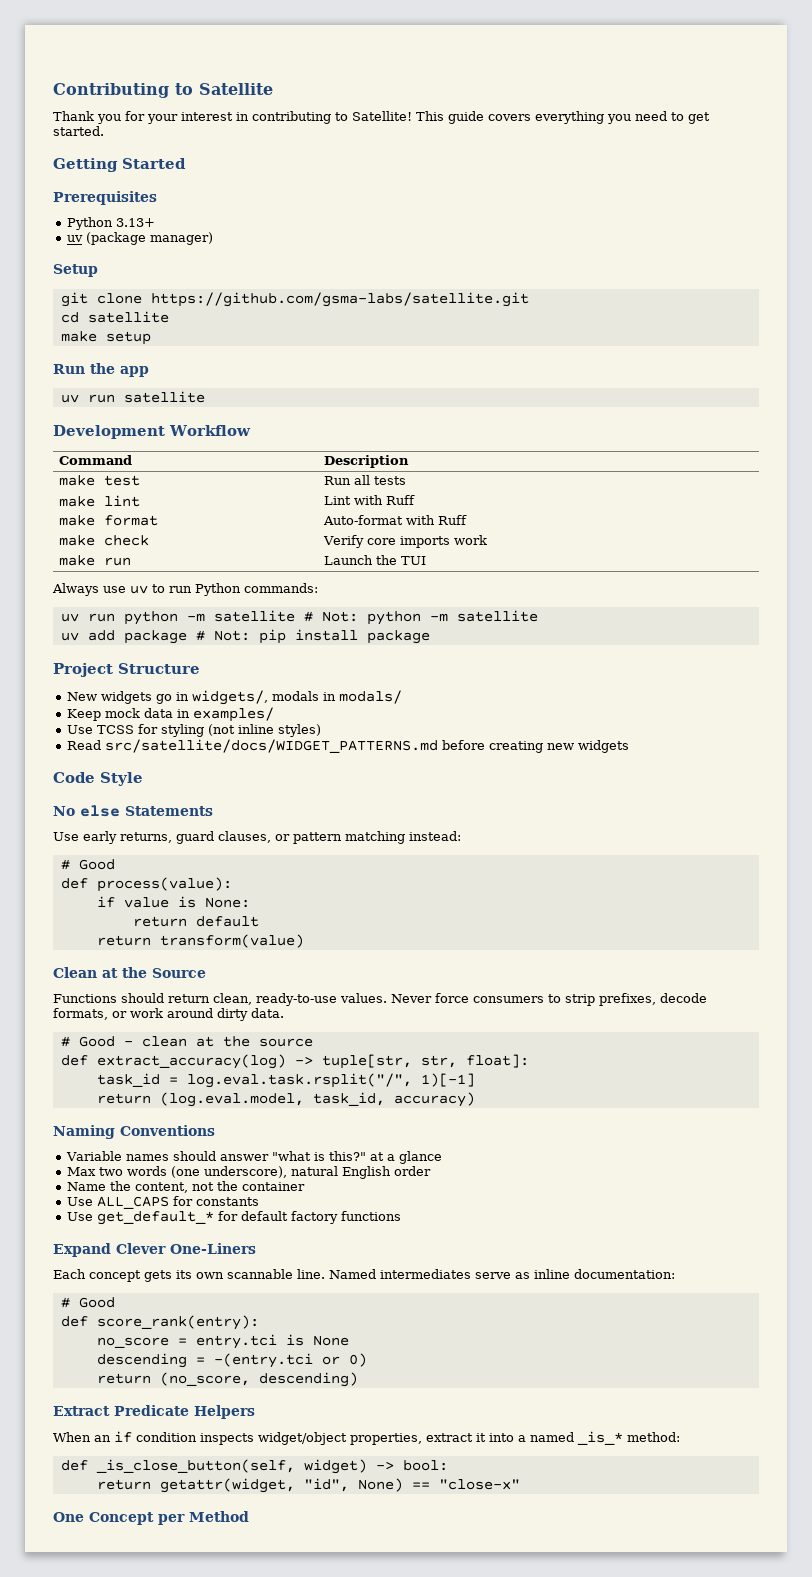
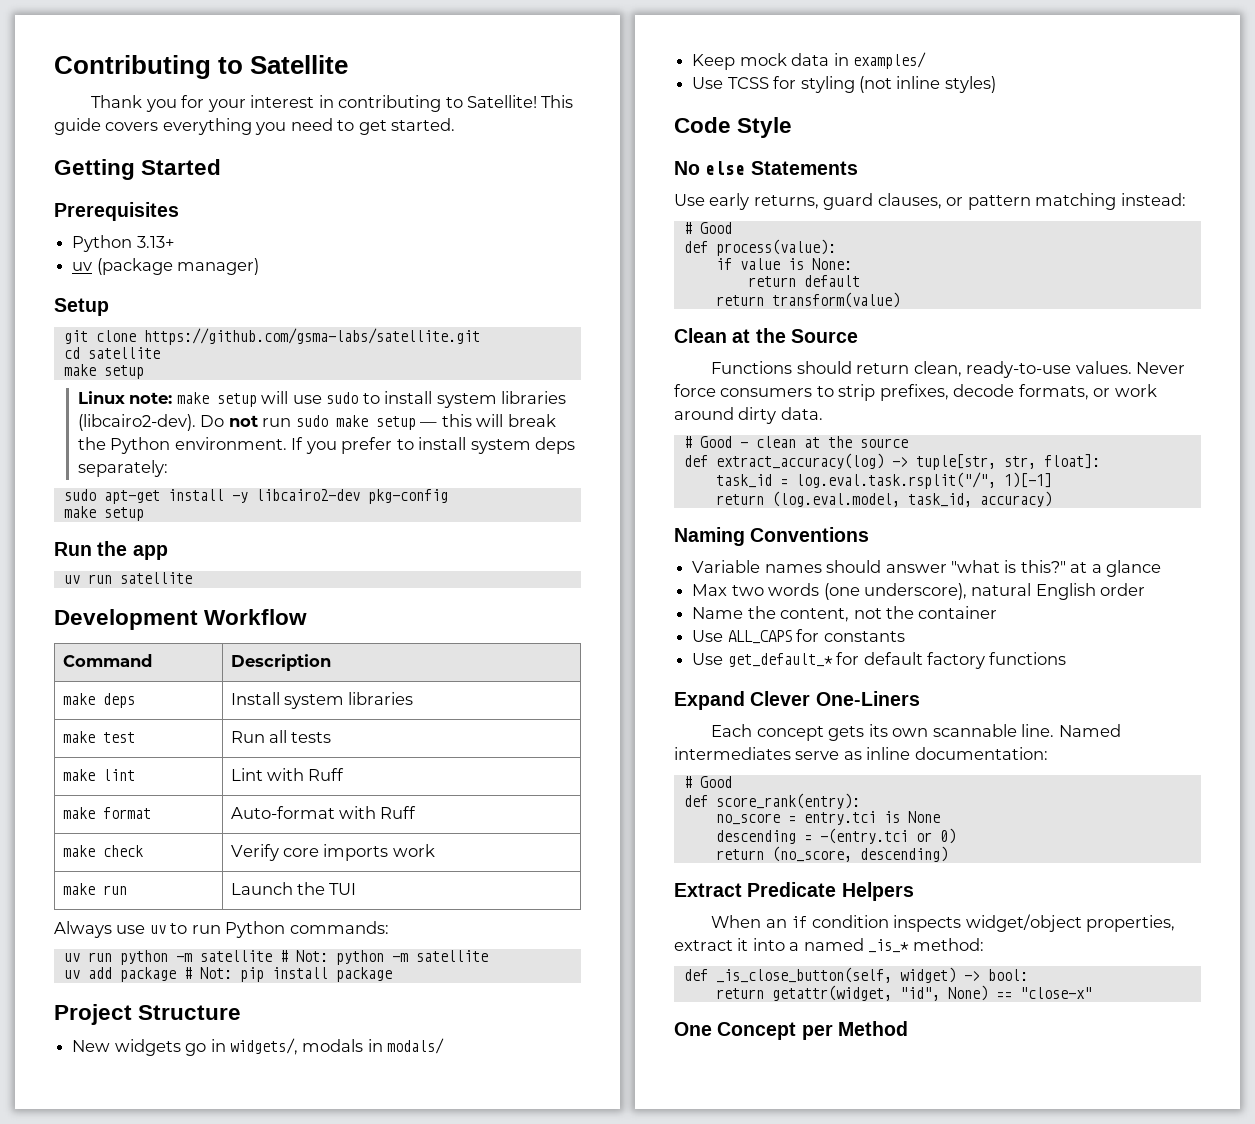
+ Linux note: make setup will use sudo to install system libraries (libcairo2-dev). Do not run sudo make setup — this will break the Python environment. If you prefer to install system deps separately:
+ sudo apt-get install -y libcairo2-dev pkg-config
+ make setup
+ make deps | Install system libraries
- Read src/satellite/docs/WIDGET_PATTERNS.md before creating new widgets

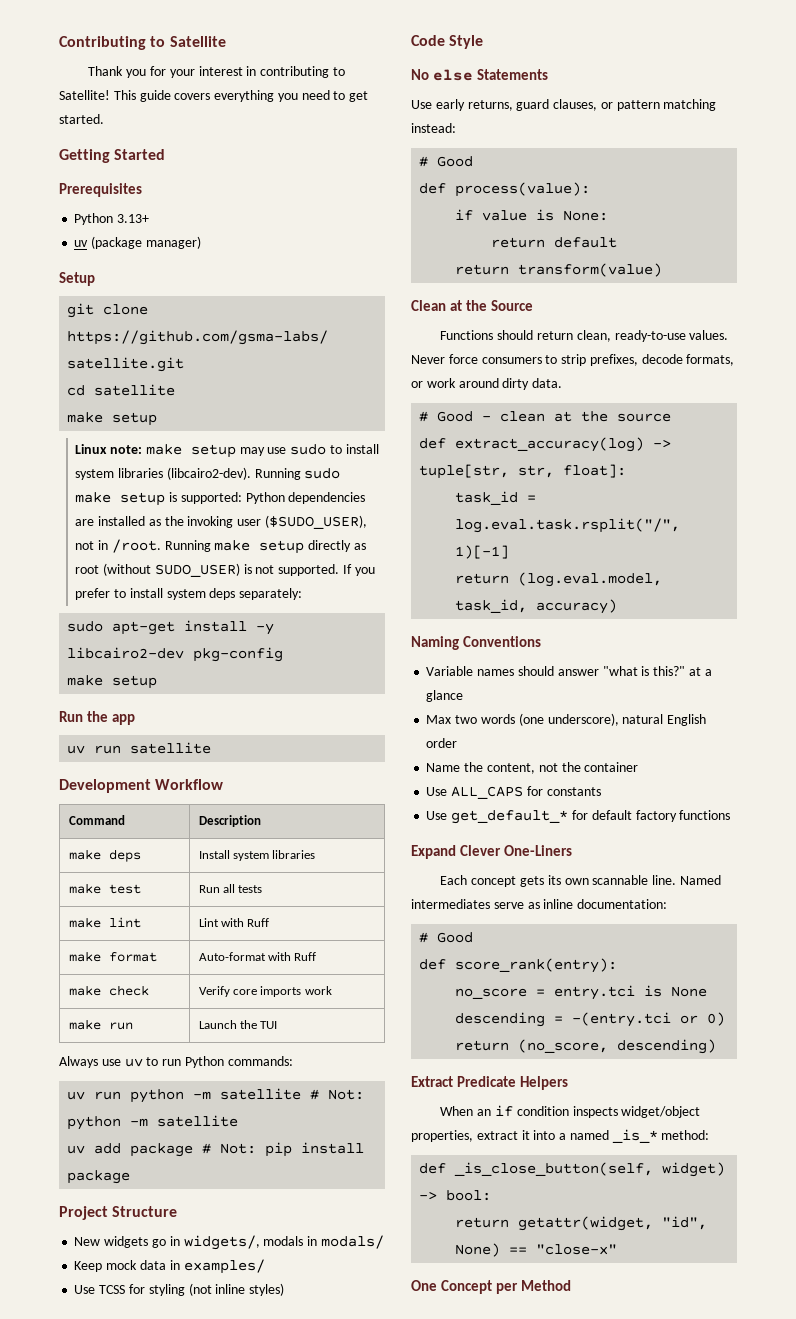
- Linux note: make setup will use sudo to install system libraries (libcairo2-dev).
+ Linux note: make setup may use sudo to install system libraries (libcairo2-dev).
- Do not run sudo make setup — this will break the Python environment.
+ Running sudo make setup is supported: Python dependencies are installed as the invoking user ($SUDO_USER), not in /root. Running make setup directly as root (without SUDO_USER) is not supported.

